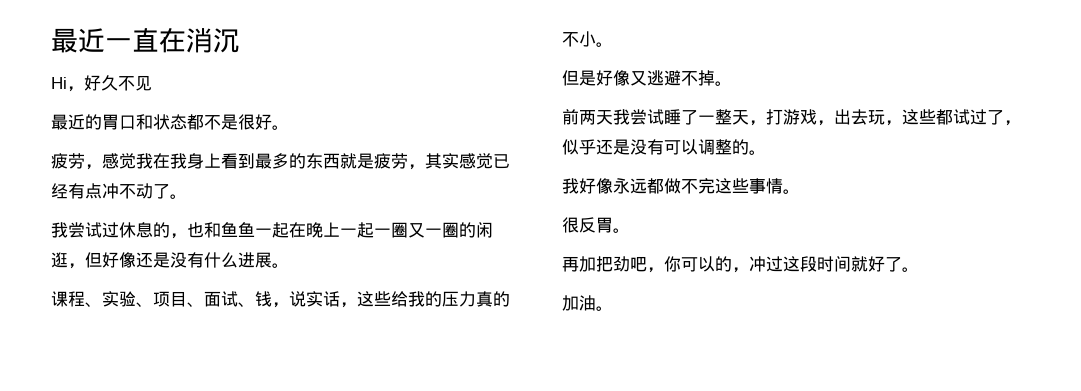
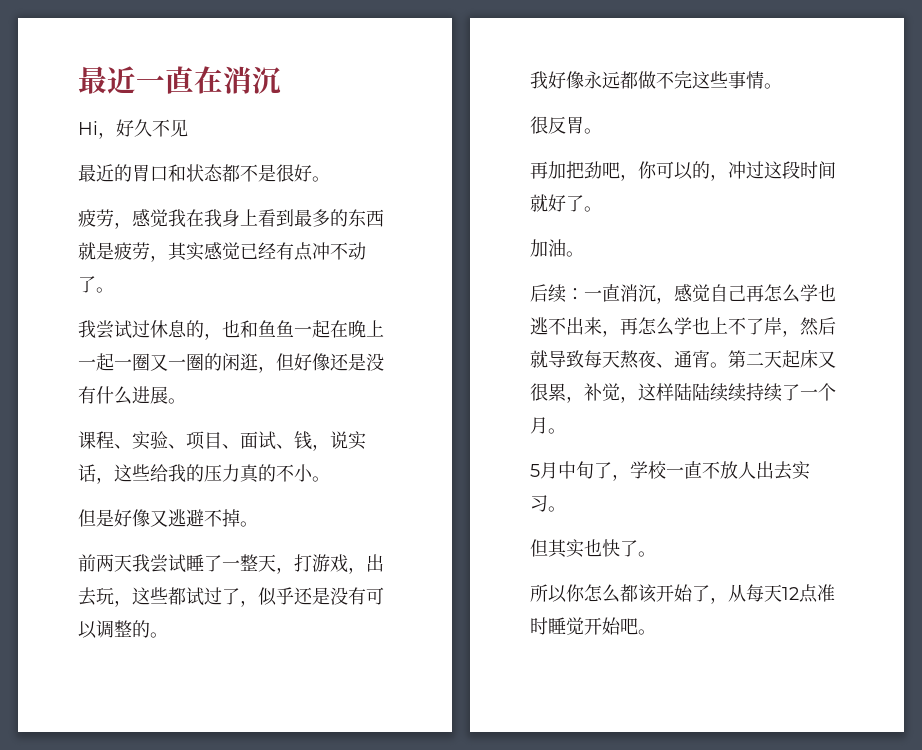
+ 后续：一直消沉，感觉自己再怎么学也逃不出来，再怎么学也上不了岸，然后就导致每天熬夜、通宵。第二天起床又很累，补觉，这样陆陆续续持续了一个月。
+ 5月中旬了，学校一直不放人出去实习。
+ 但其实也快了。
+ 所以你怎么都该开始了，从每天12点准时睡觉开始吧。

